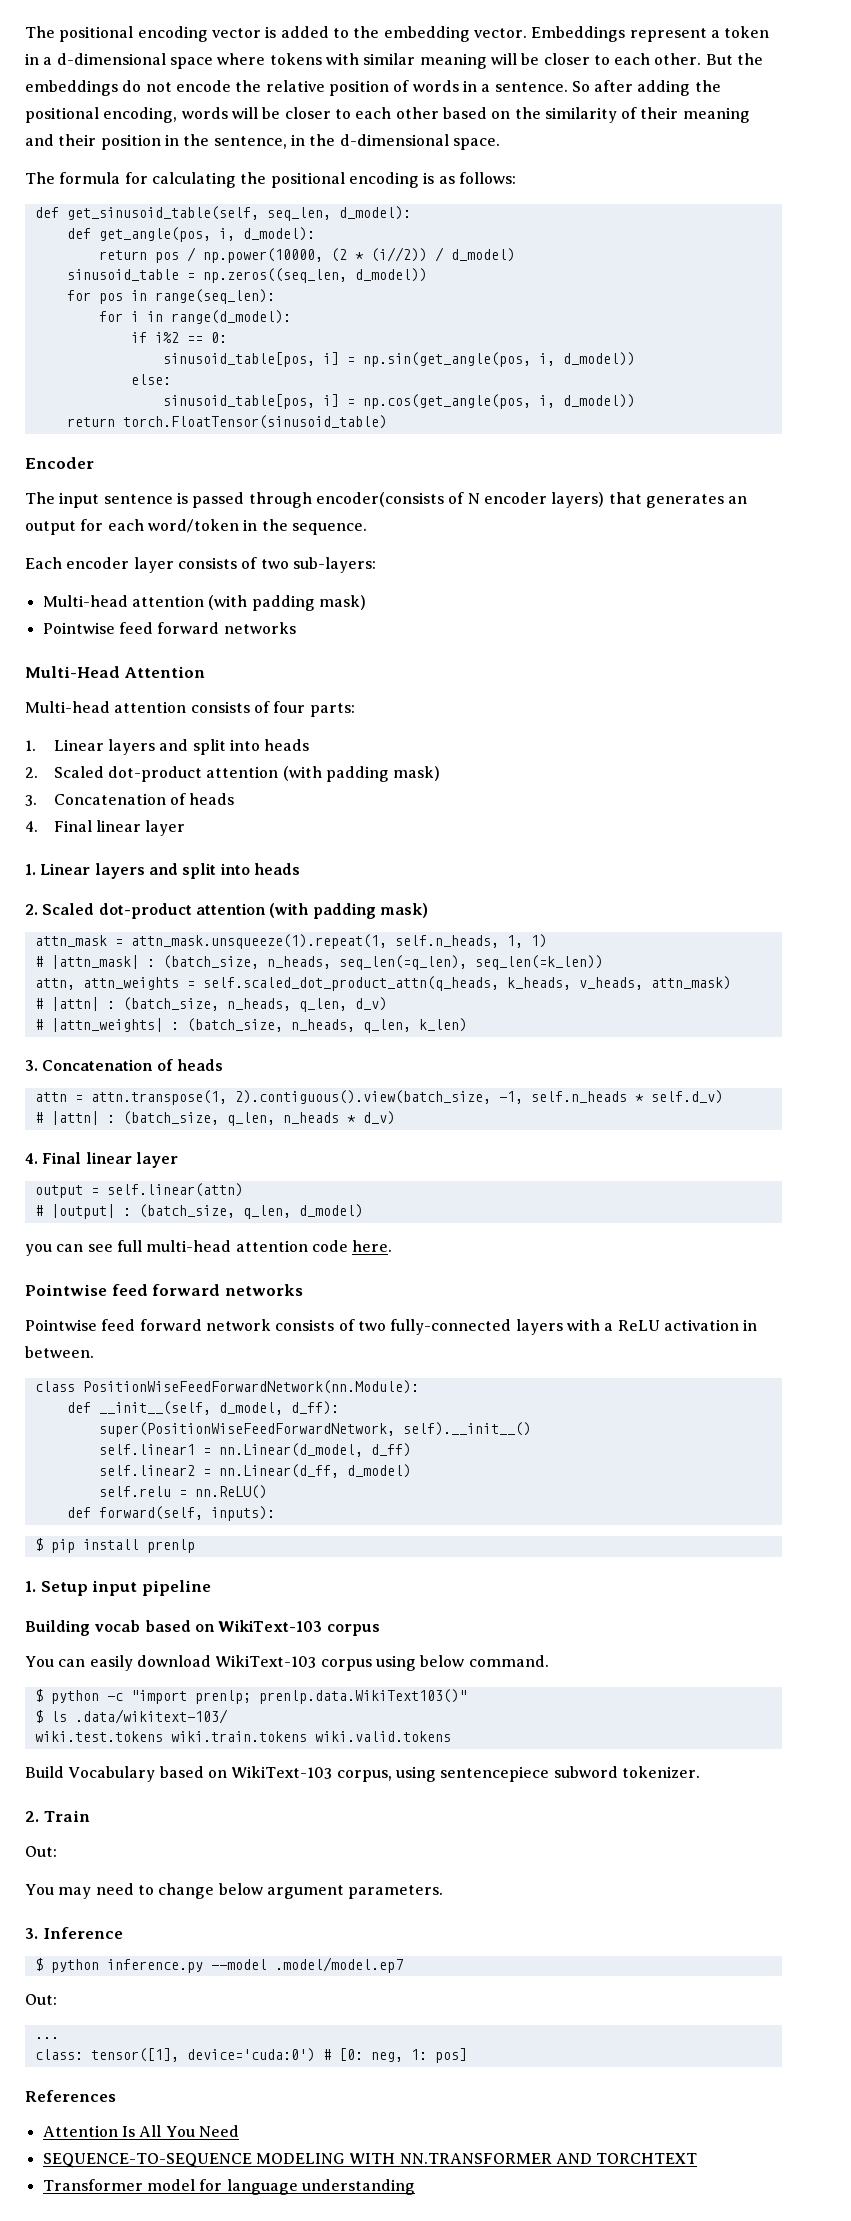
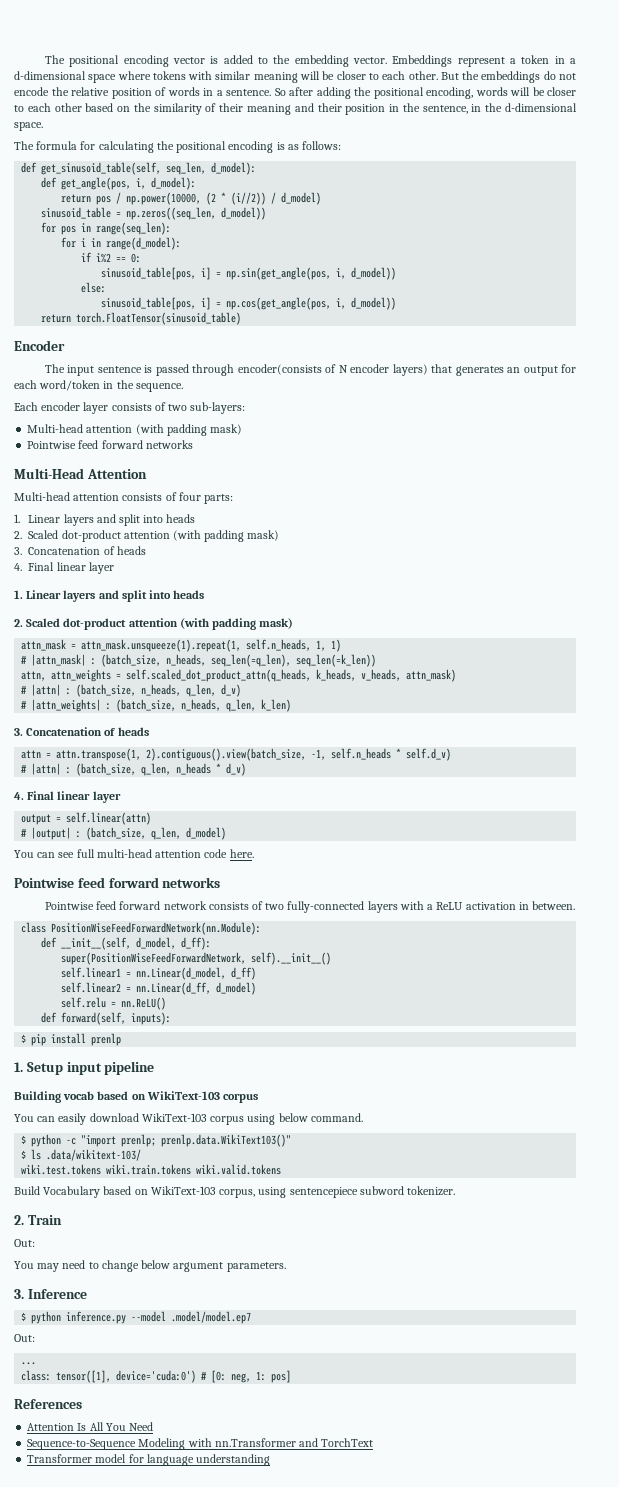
- you can see full multi-head attention code here.
+ You can see full multi-head attention code here.
- SEQUENCE-TO-SEQUENCE MODELING WITH NN.TRANSFORMER AND TORCHTEXT
+ Sequence-to-Sequence Modeling with nn.Transformer and TorchText

